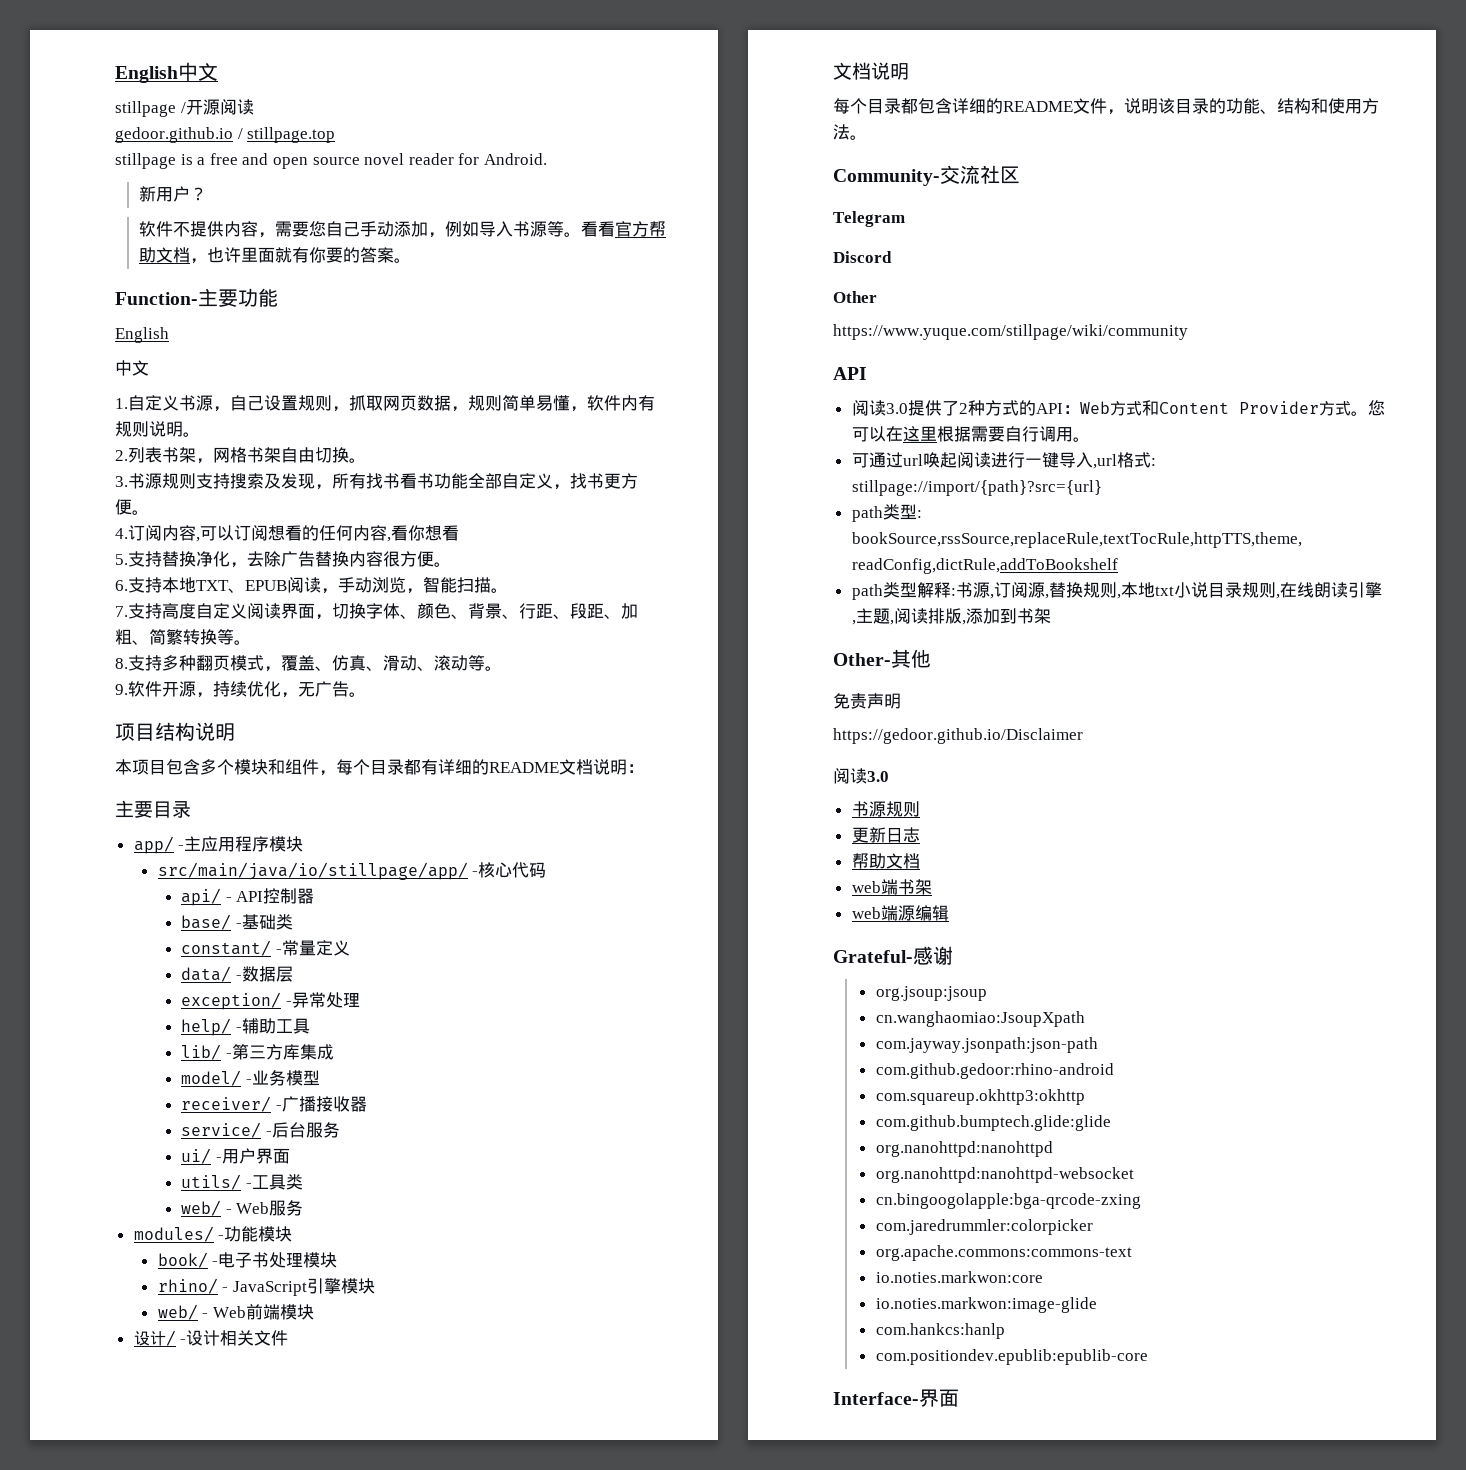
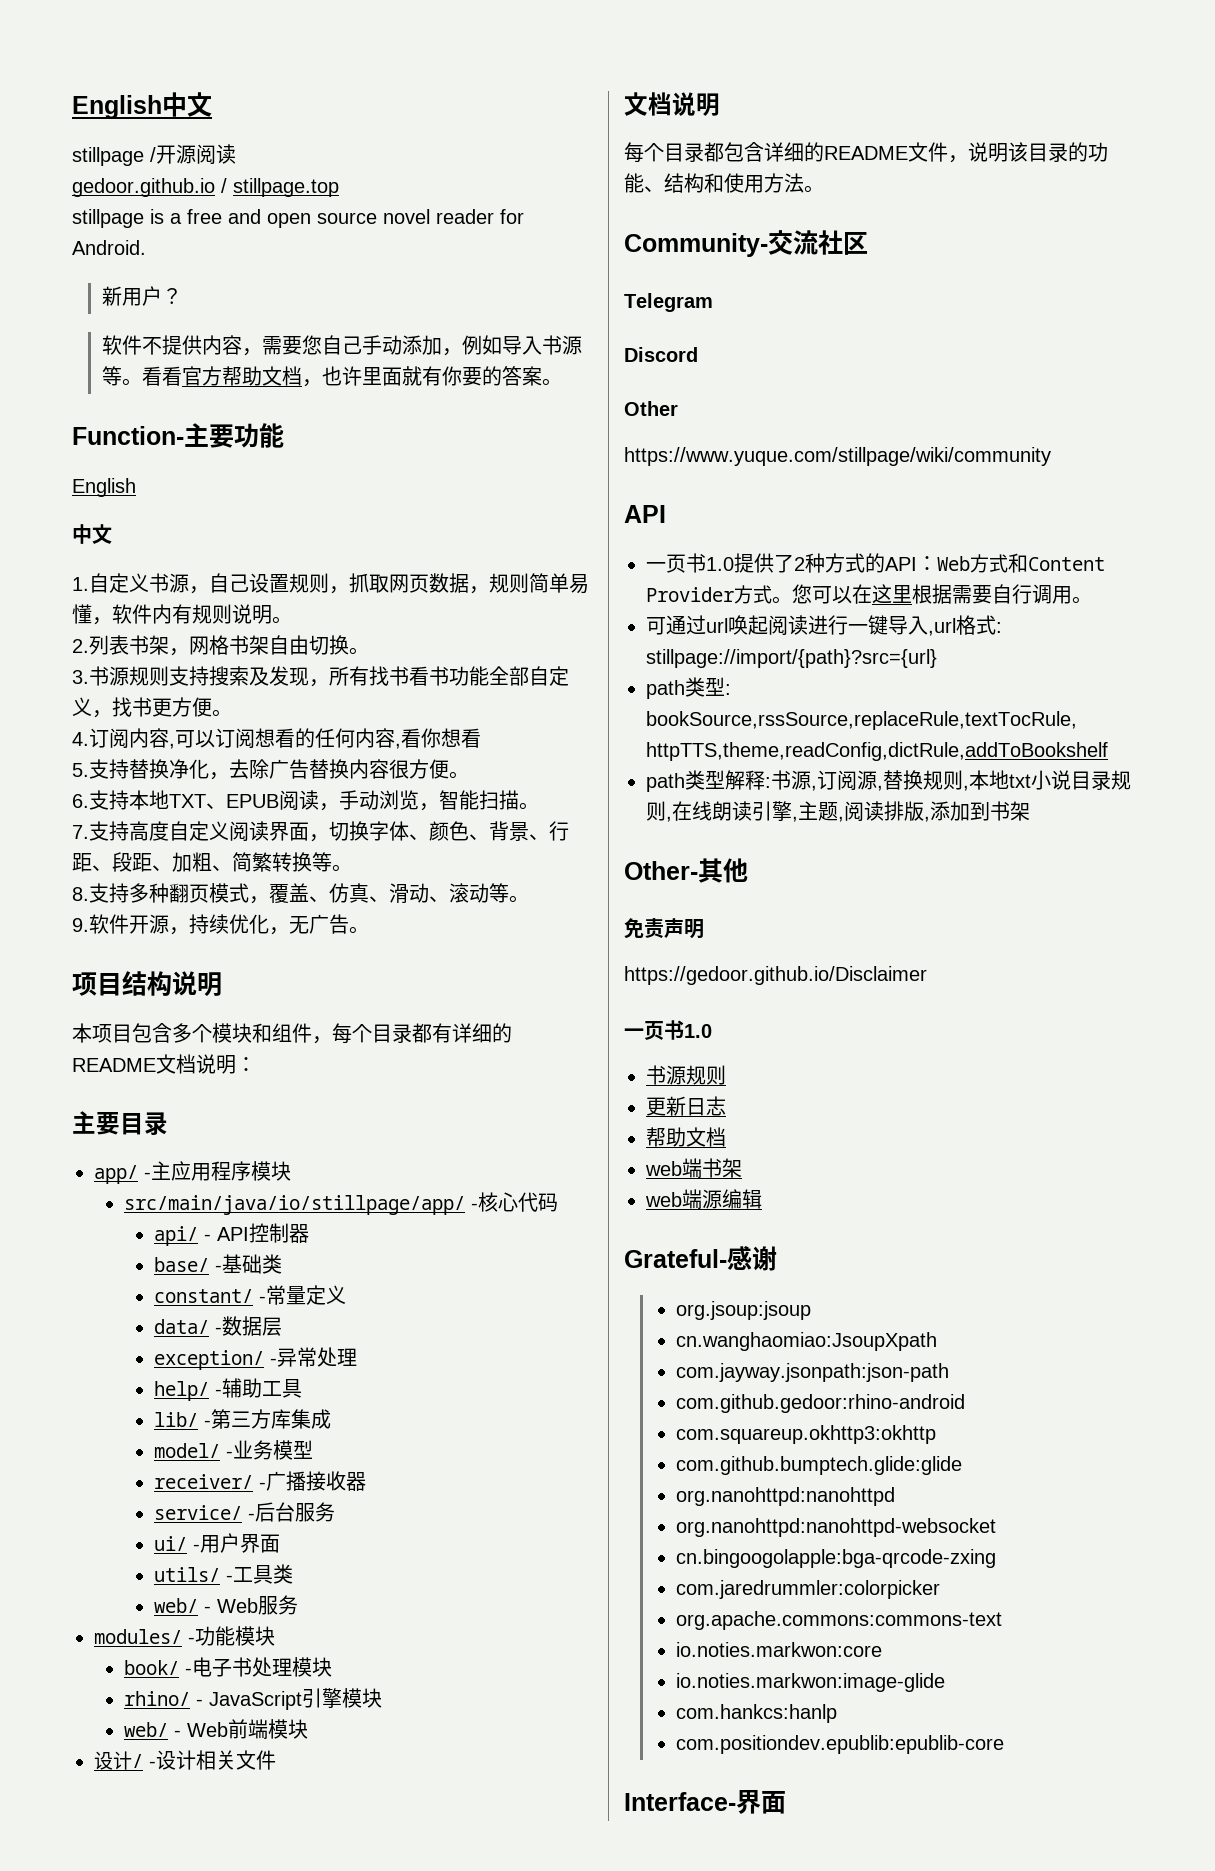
- 阅读3.0提供了2种方式的API：Web方式和Content Provider方式。
+ 一页书1.0提供了2种方式的API：Web方式和Content Provider方式。
  https://gedoor.github.io/Disclaimer
- 阅读3.0
+ 一页书1.0

